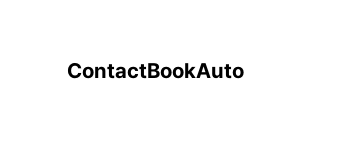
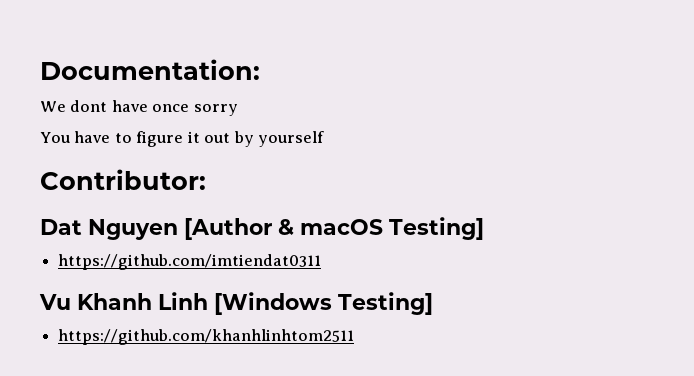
- ContactBookAuto
+ Documentation:
+ We dont have once sorry
+ You have to figure it out by yourself
+ Contributor:
+ Dat Nguyen [Author & macOS Testing]
+ https://github.com/imtiendat0311
+ Vu Khanh Linh [Windows Testing]
+ https://github.com/khanhlinhtom2511

